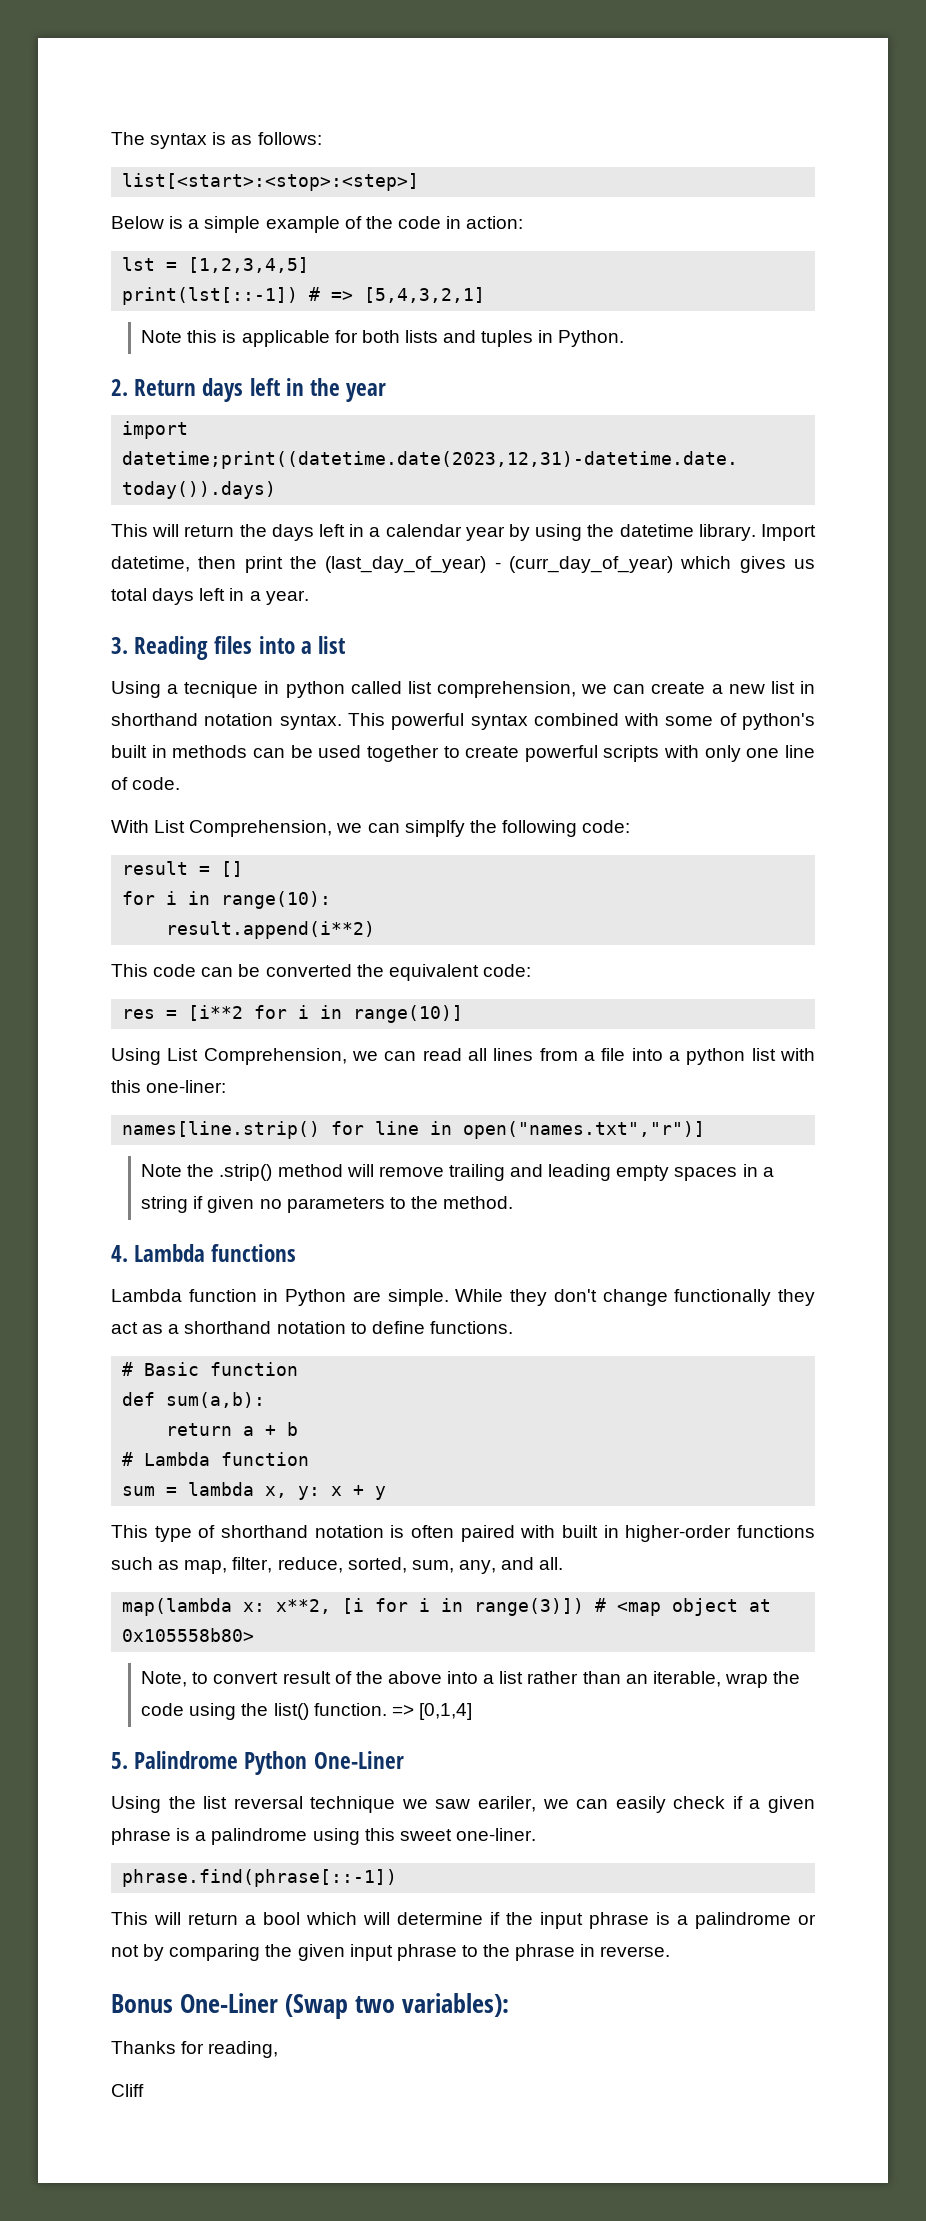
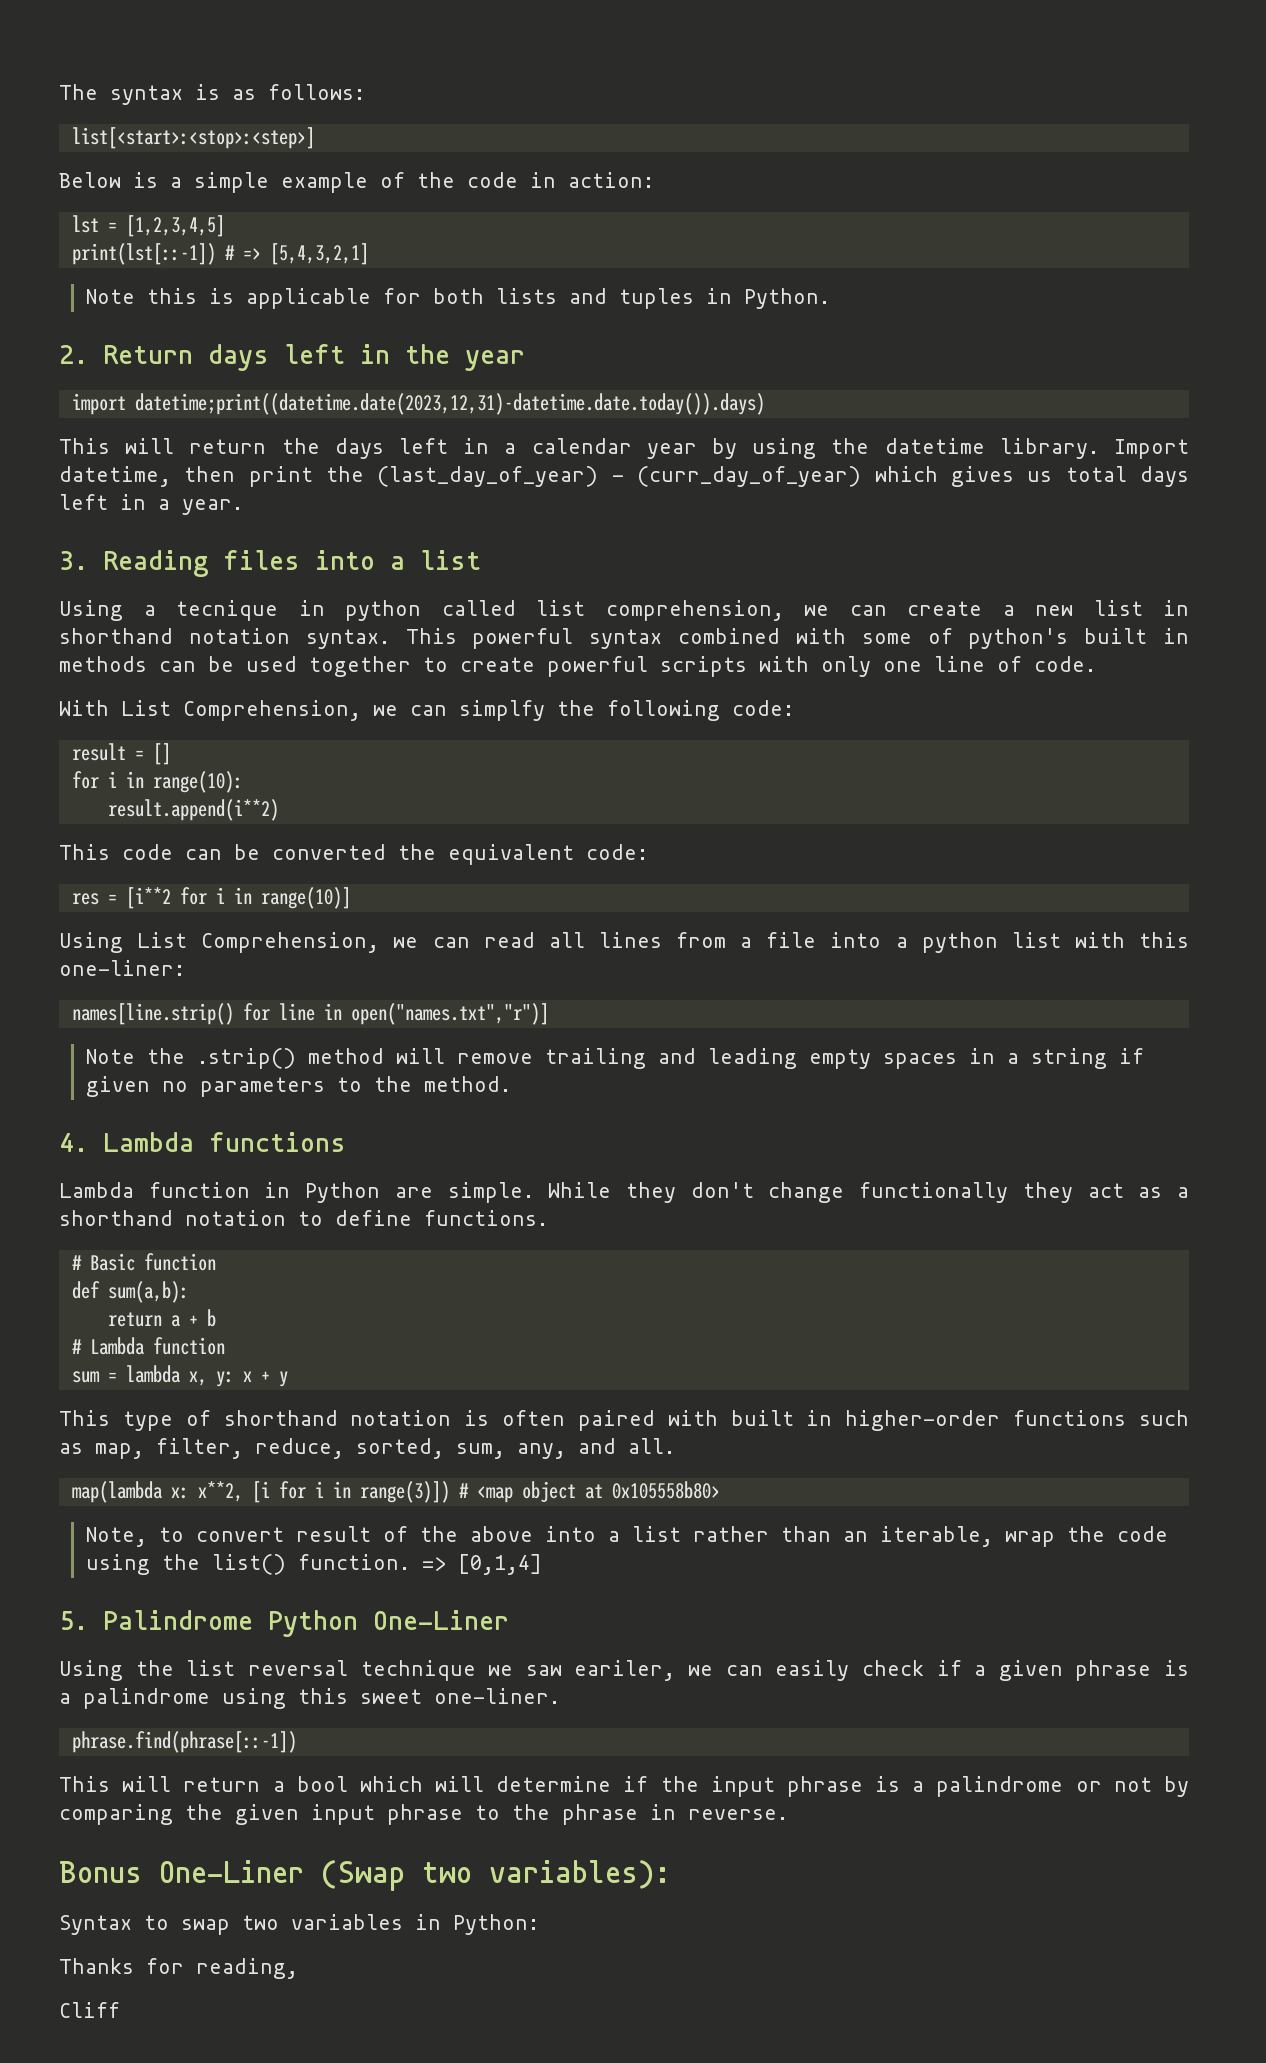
+ Syntax to swap two variables in Python:

